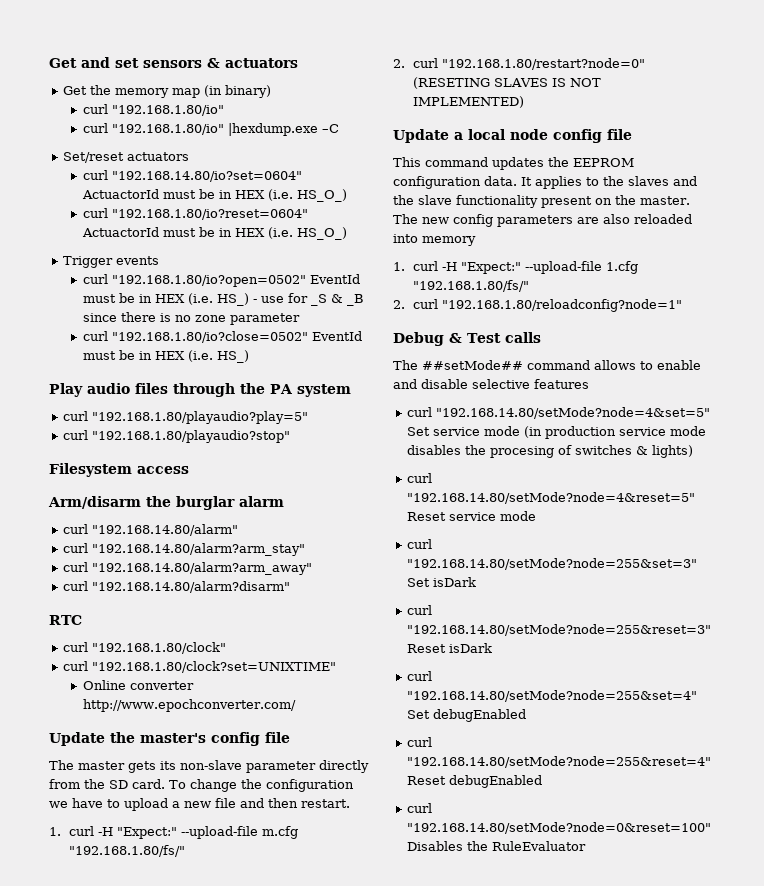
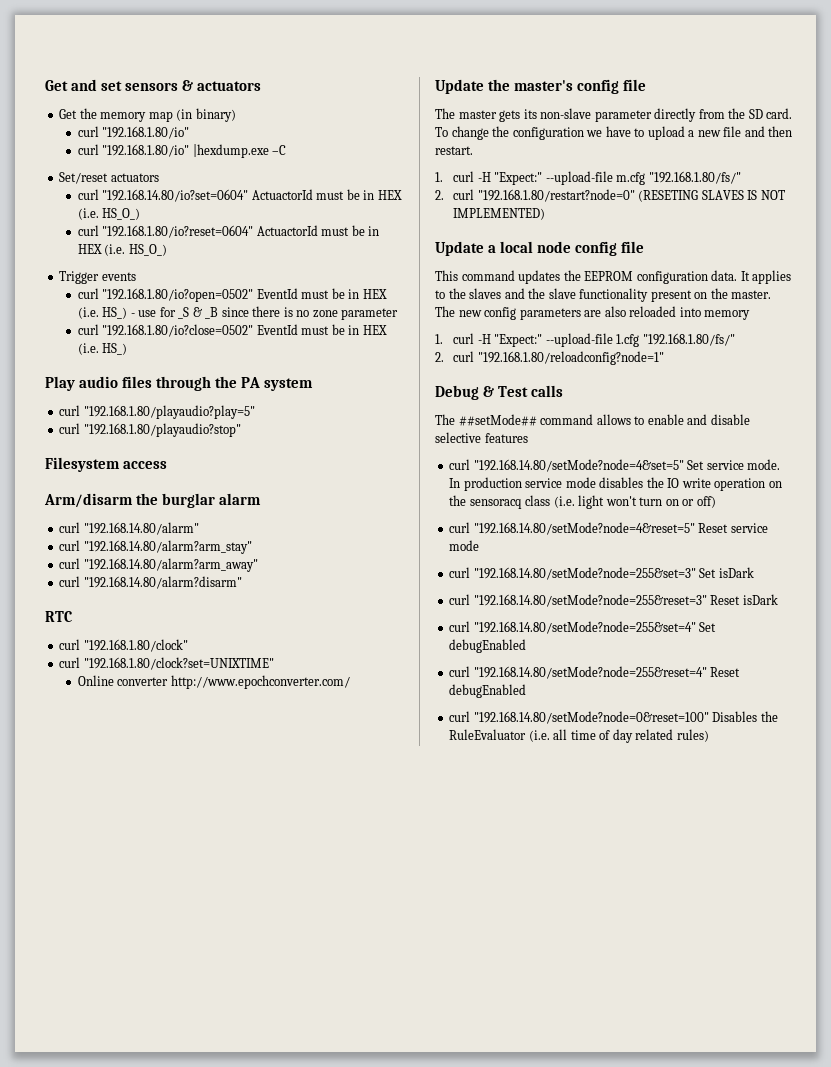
- curl "192.168.14.80/setMode?node=4&set=5" Set service mode (in production service mode disables the procesing of switches & lights)
+ curl "192.168.14.80/setMode?node=4&set=5" Set service mode. In production service mode disables the IO write operation on the sensoracq class (i.e. light won't turn on or off)
- curl "192.168.14.80/setMode?node=0&reset=100" Disables the RuleEvaluator
+ curl "192.168.14.80/setMode?node=0&reset=100" Disables the RuleEvaluator (i.e. all time of day related rules)

